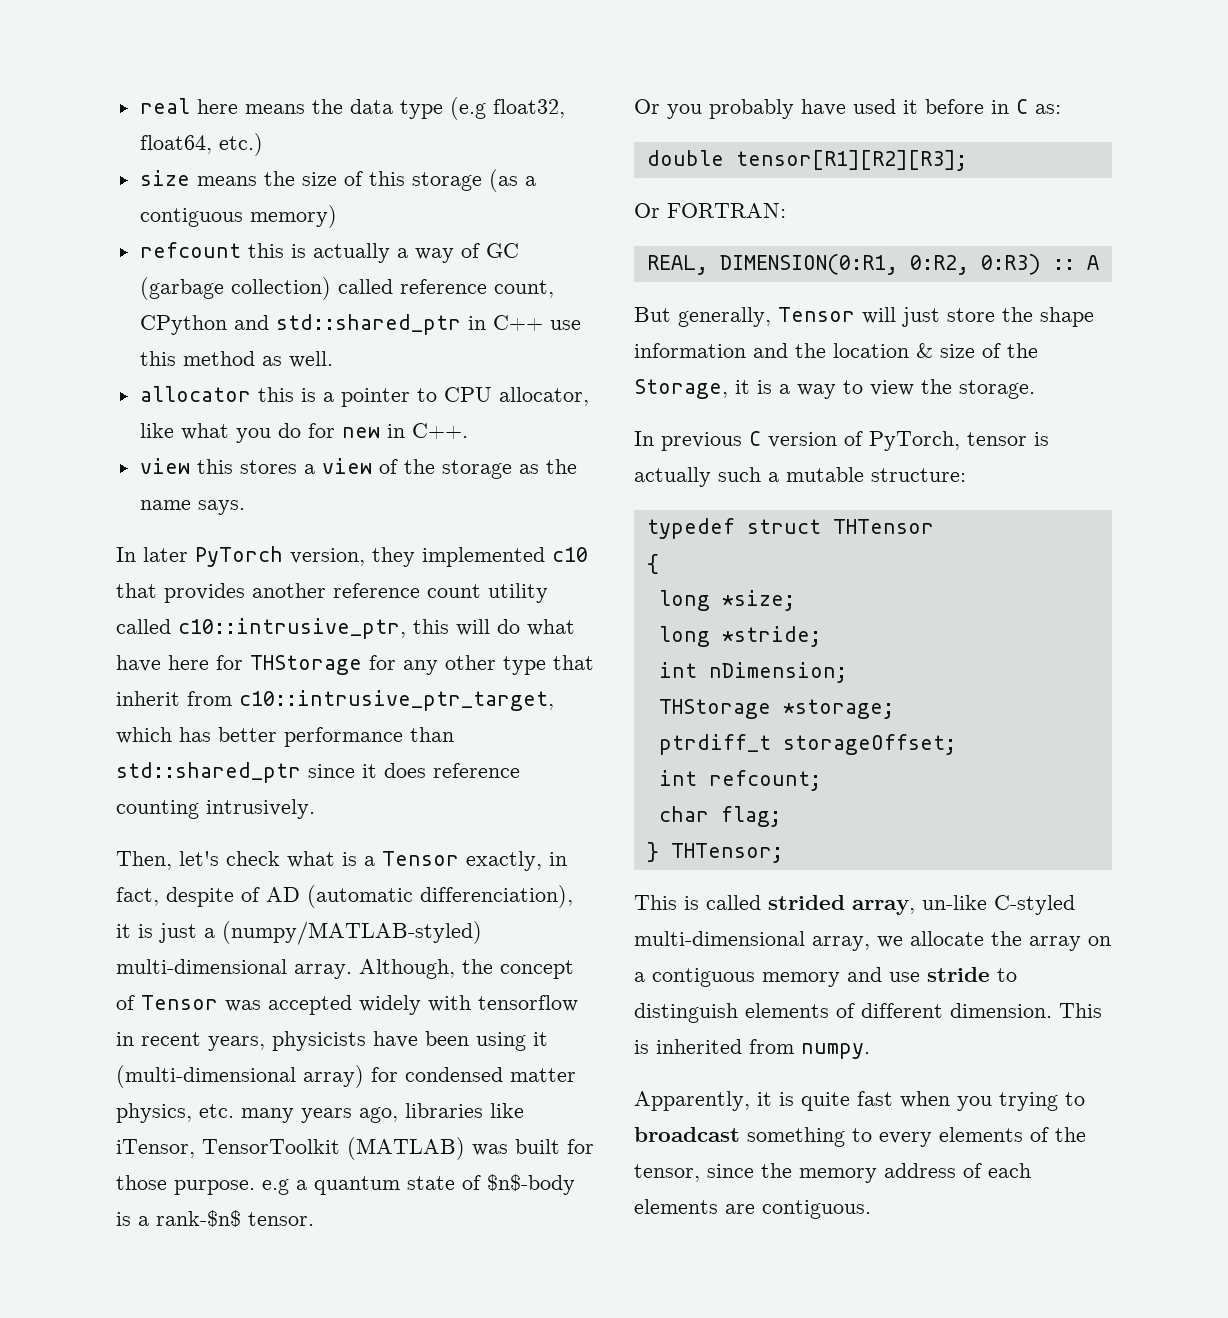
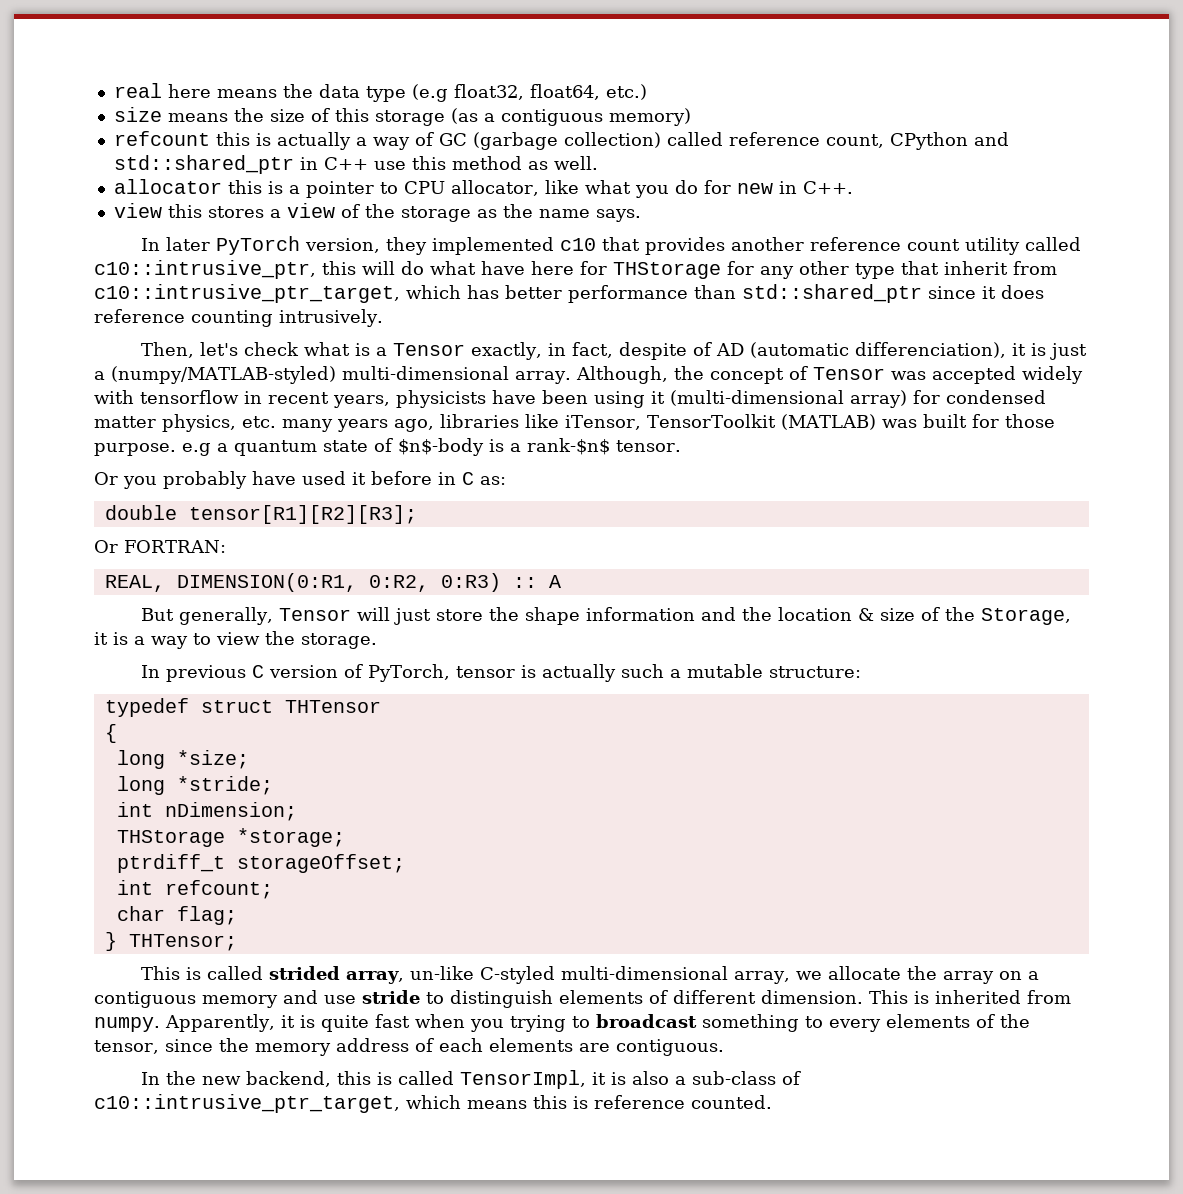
- This is inherited from numpy.
- Apparently, it is quite fast when you trying to broadcast something to every elements of the tensor, since the memory address of each elements are contiguous.
+ This is inherited from numpy. Apparently, it is quite fast when you trying to broadcast something to every elements of the tensor, since the memory address of each elements are contiguous.
+ In the new backend, this is called TensorImpl, it is also a sub-class of c10::intrusive_ptr_target, which means this is reference counted.

